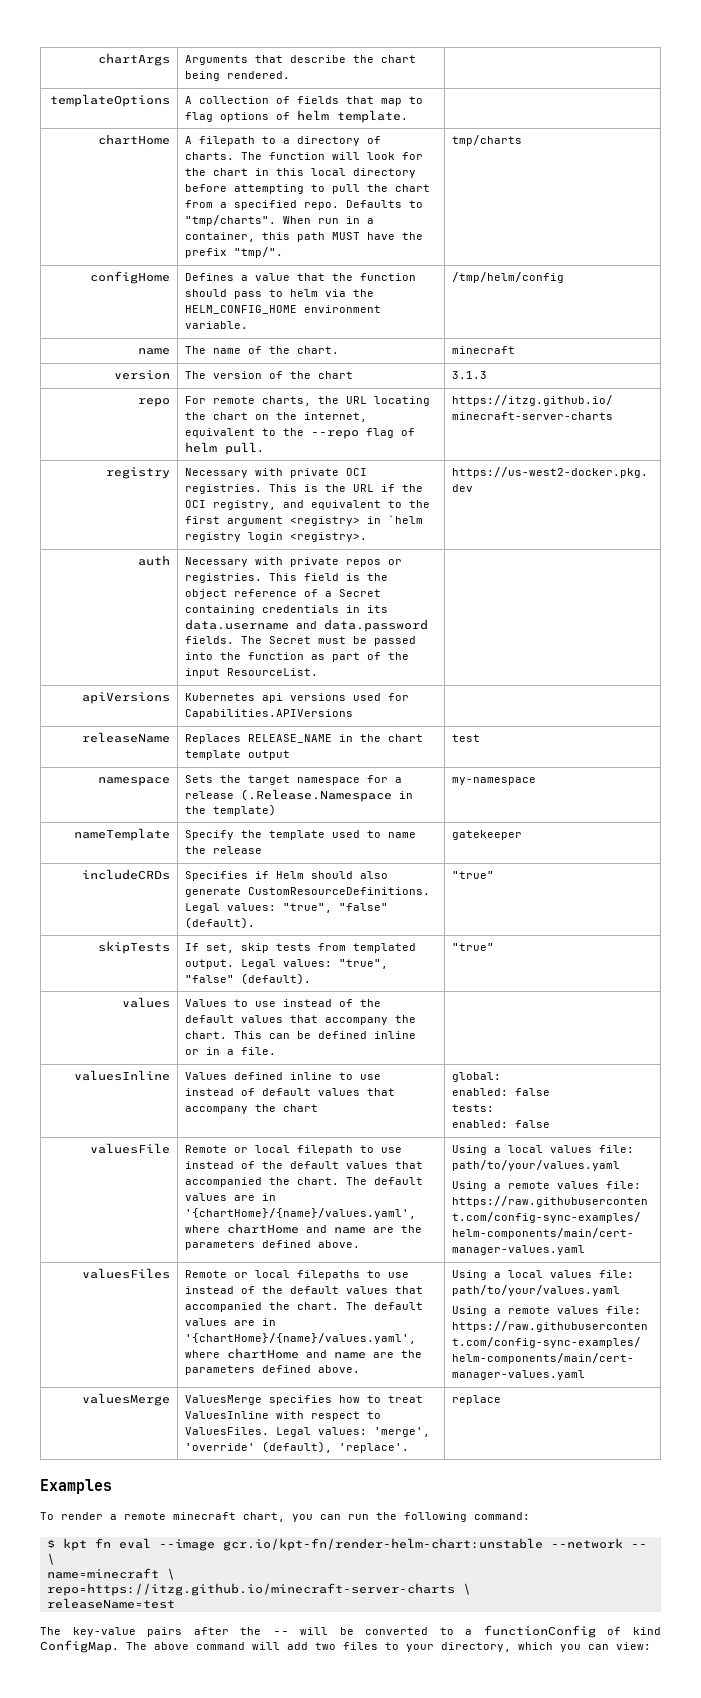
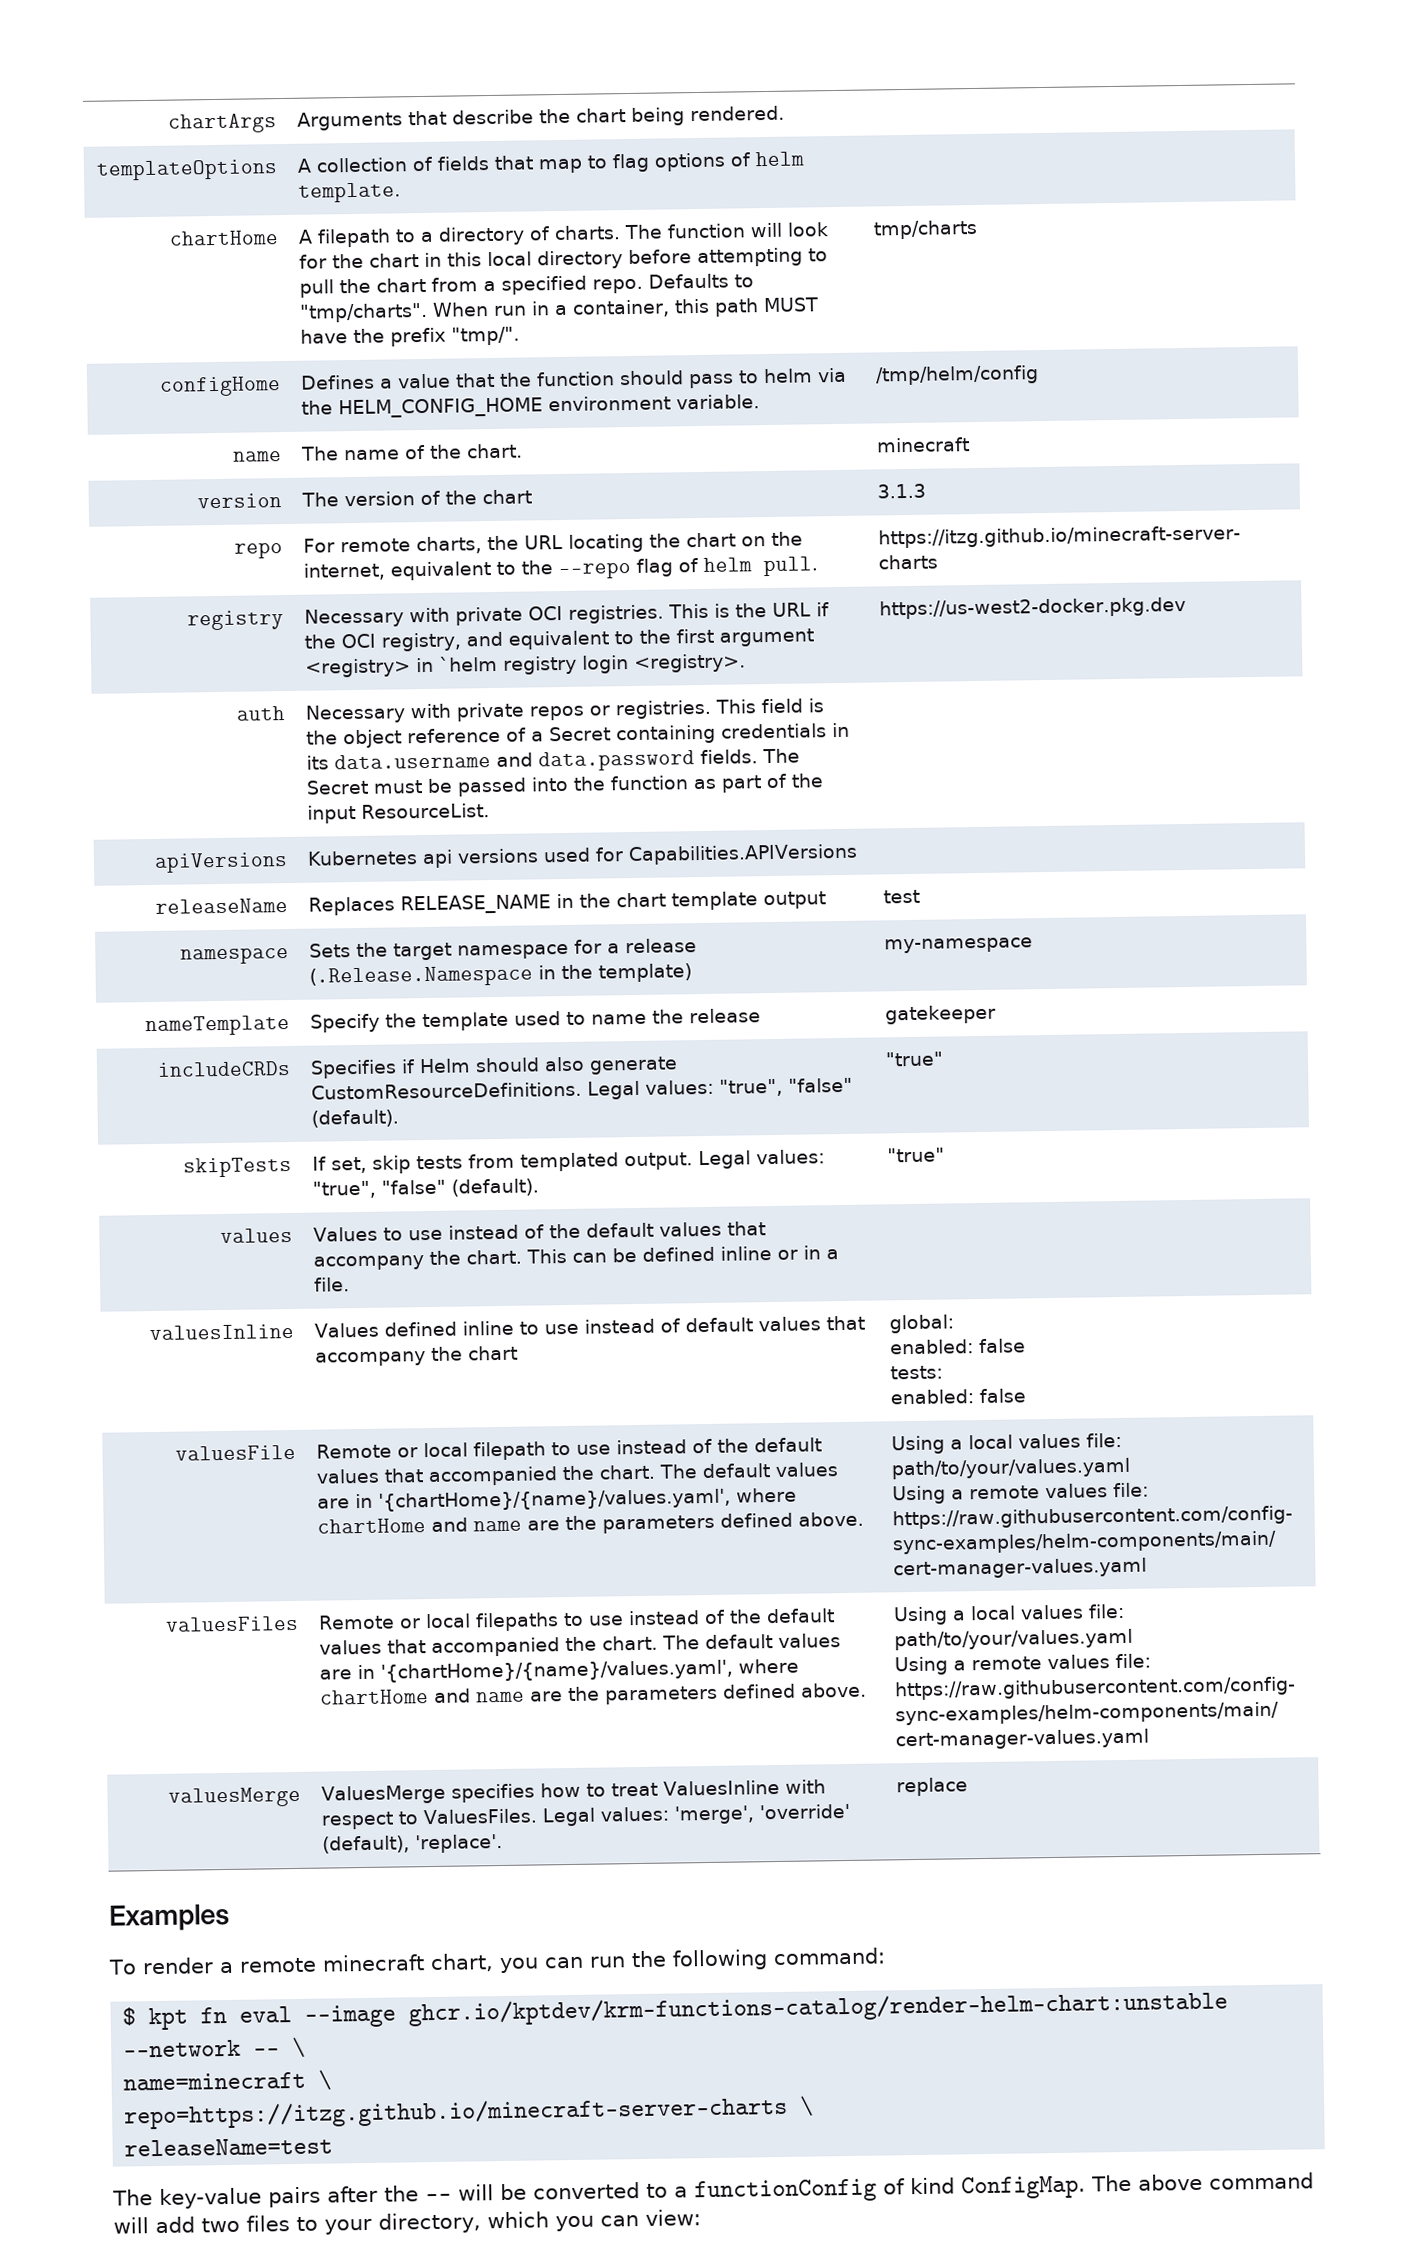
- $ kpt fn eval --image gcr.io/kpt-fn/render-helm-chart:unstable --network -- \
+ $ kpt fn eval --image ghcr.io/kptdev/krm-functions-catalog/render-helm-chart:unstable --network -- \

